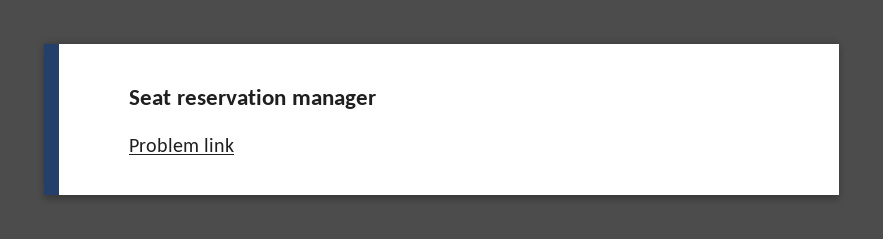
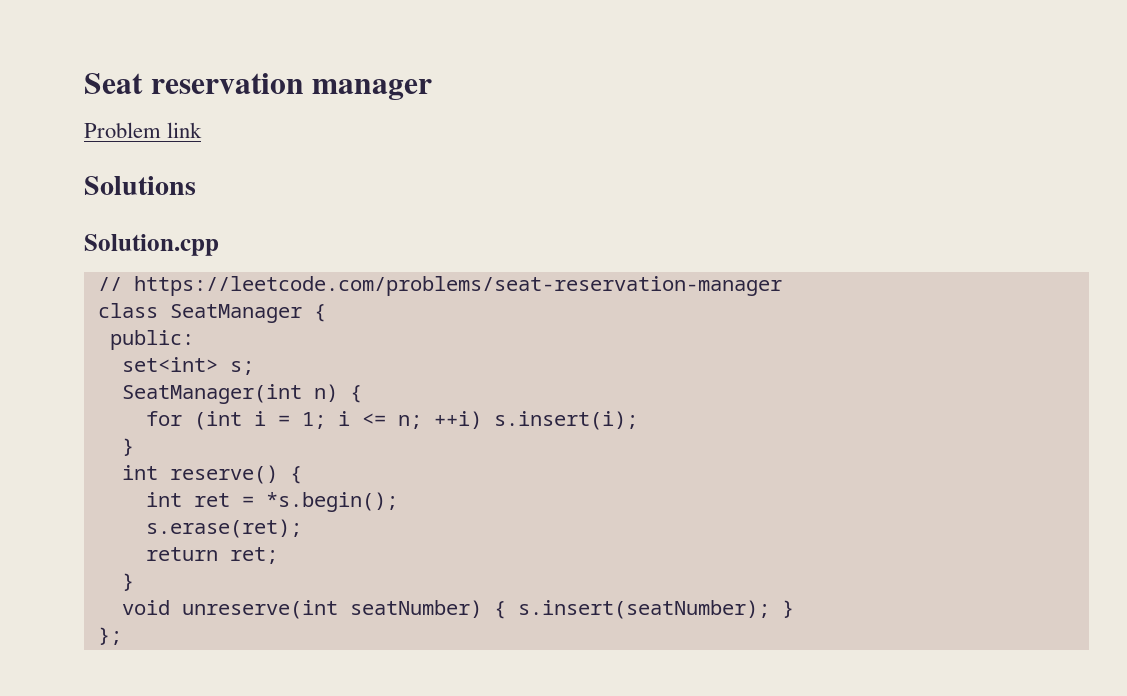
+ Solutions
+ Solution.cpp
+ // https://leetcode.com/problems/seat-reservation-manager
+ class SeatManager {
+ public:
+ set<int> s;
+ SeatManager(int n) {
+ for (int i = 1; i <= n; ++i) s.insert(i);
+ }
+ int reserve() {
+ int ret = *s.begin();
+ s.erase(ret);
+ return ret;
+ }
+ void unreserve(int seatNumber) { s.insert(seatNumber); }
+ };

